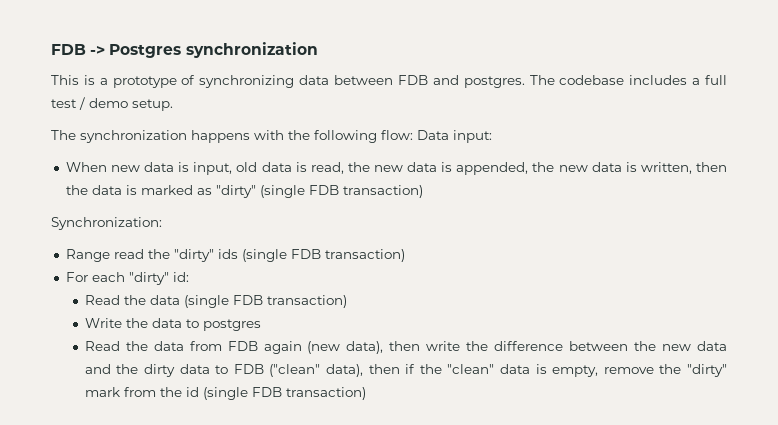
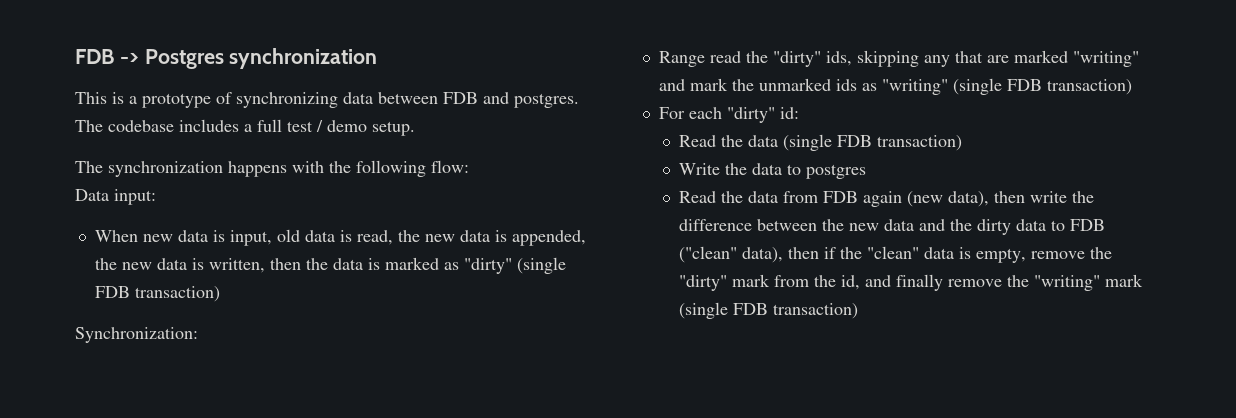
- The synchronization happens with the following flow: Data input:
+ The synchronization happens with the following flow:
+ Data input:
- Range read the "dirty" ids (single FDB transaction)
+ Range read the "dirty" ids, skipping any that are marked "writing" and mark the unmarked ids as "writing" (single FDB transaction)
- Read the data from FDB again (new data), then write the difference between the new data and the dirty data to FDB ("clean" data), then if the "clean" data is empty, remove the "dirty" mark from the id (single FDB transaction)
+ Read the data from FDB again (new data), then write the difference between the new data and the dirty data to FDB ("clean" data), then if the "clean" data is empty, remove the "dirty" mark from the id, and finally remove the "writing" mark (single FDB transaction)

